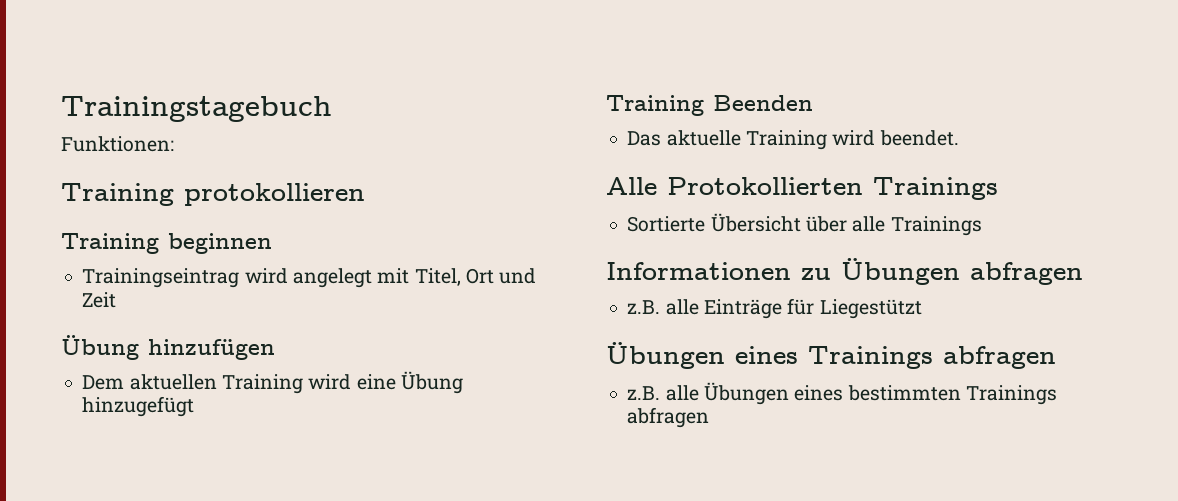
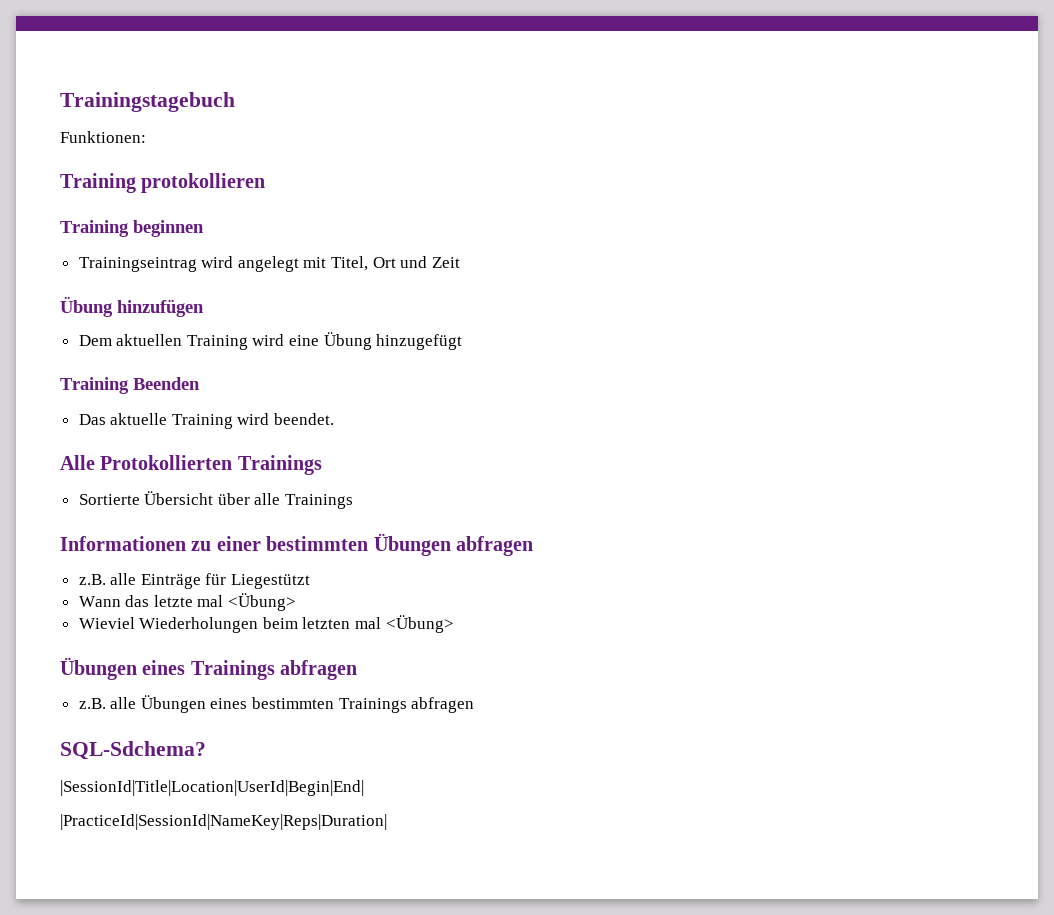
- Informationen zu Übungen abfragen
+ Informationen zu einer bestimmten Übungen abfragen
+ Wann das letzte mal <Übung>
+ Wieviel Wiederholungen beim letzten mal <Übung>
+ SQL-Sdchema?
+ |SessionId|Title|Location|UserId|Begin|End|
+ |PracticeId|SessionId|NameKey|Reps|Duration|

